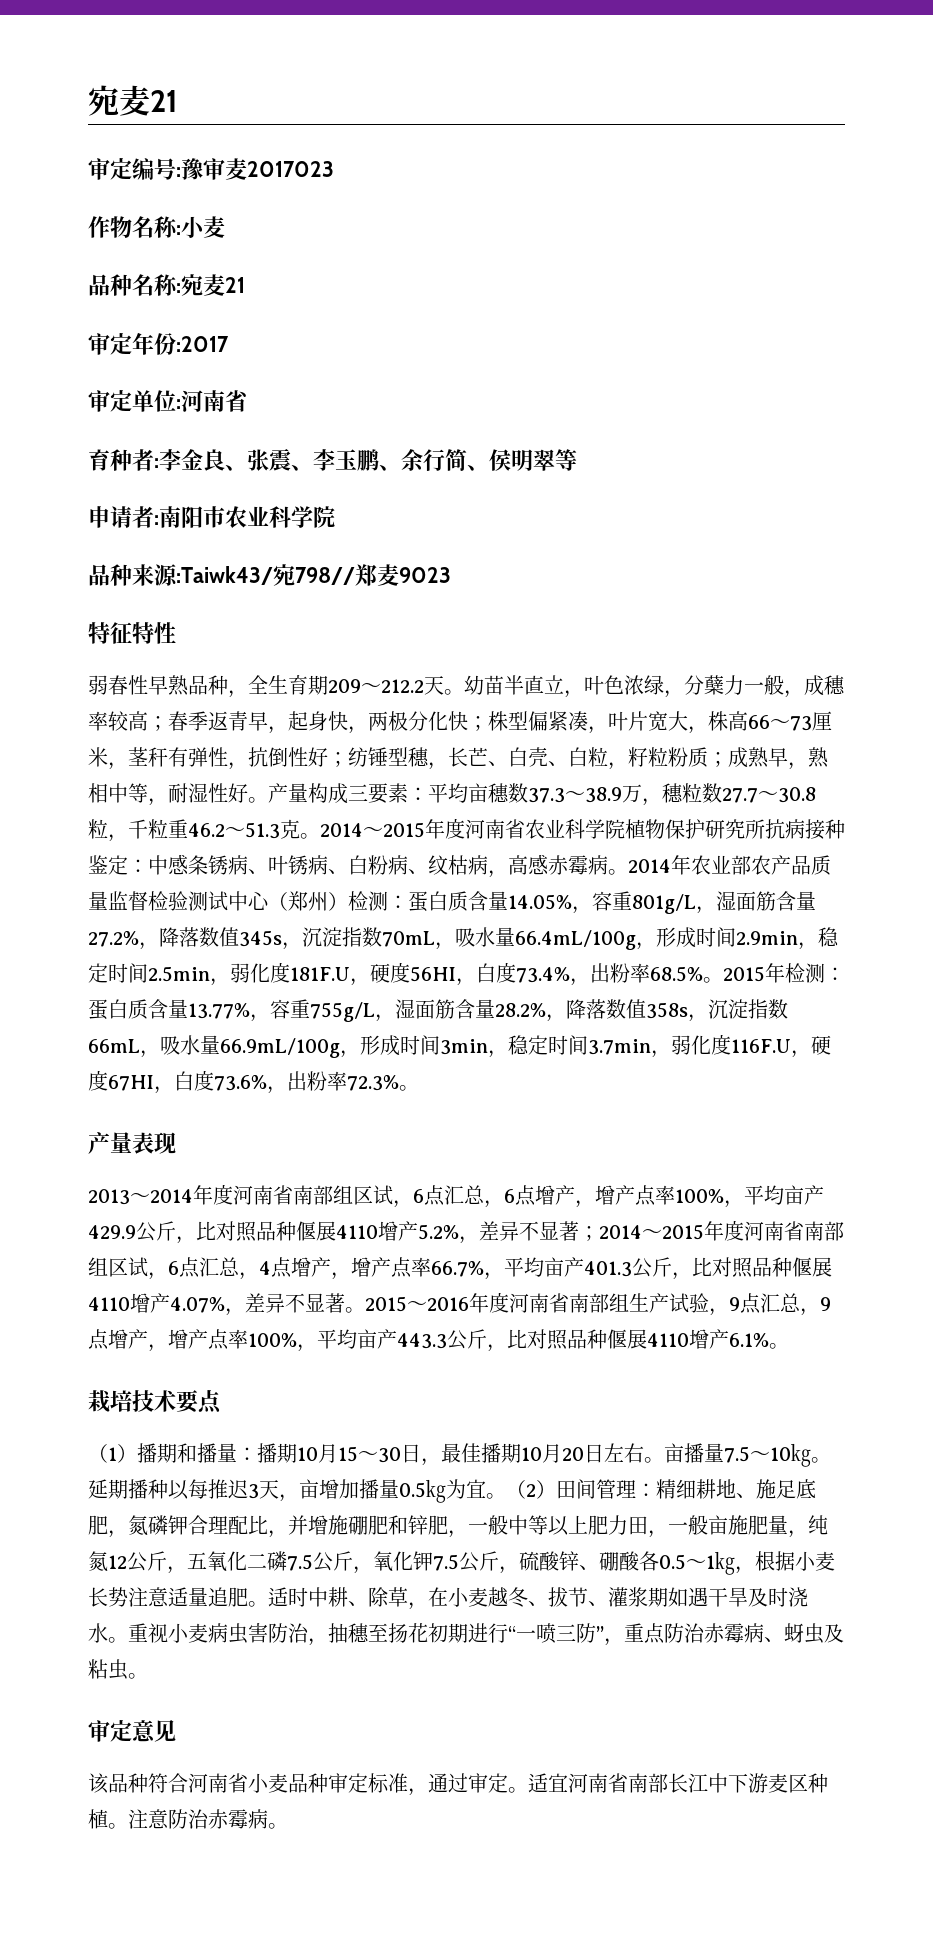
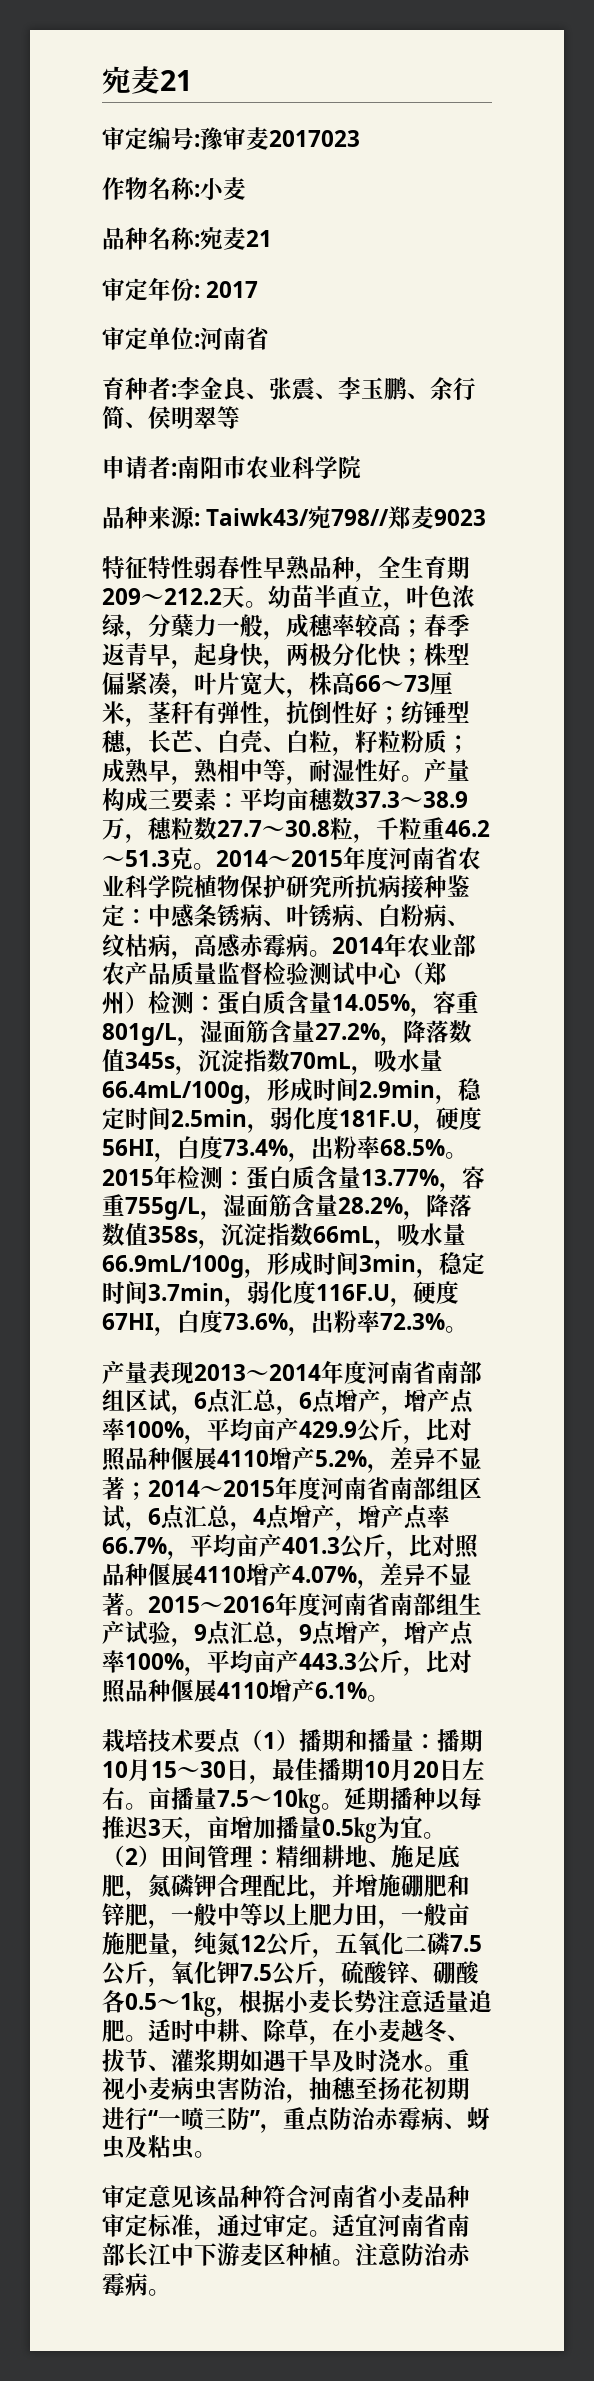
- 审定年份:2017
+ 审定年份: 2017
- 品种来源:Taiwk43/宛798//郑麦9023
+ 品种来源: Taiwk43/宛798//郑麦9023
- 特征特性
- 弱春性早熟品种，全生育期209～212.2天。
+ 特征特性弱春性早熟品种，全生育期209～212.2天。
- 产量表现
- 2013～2014年度河南省南部组区试，6点汇总，6点增产，增产点率100%，平均亩产429.9公斤，比对照品种偃展4110增产5.2%，差异不显著；
+ 产量表现2013～2014年度河南省南部组区试，6点汇总，6点增产，增产点率100%，平均亩产429.9公斤，比对照品种偃展4110增产5.2%，差异不显著；
- 栽培技术要点
- （1）播期和播量：播期10月15～30日，最佳播期10月20日左右。
+ 栽培技术要点（1）播期和播量：播期10月15～30日，最佳播期10月20日左右。
- 审定意见
- 该品种符合河南省小麦品种审定标准，通过审定。
+ 审定意见该品种符合河南省小麦品种审定标准，通过审定。

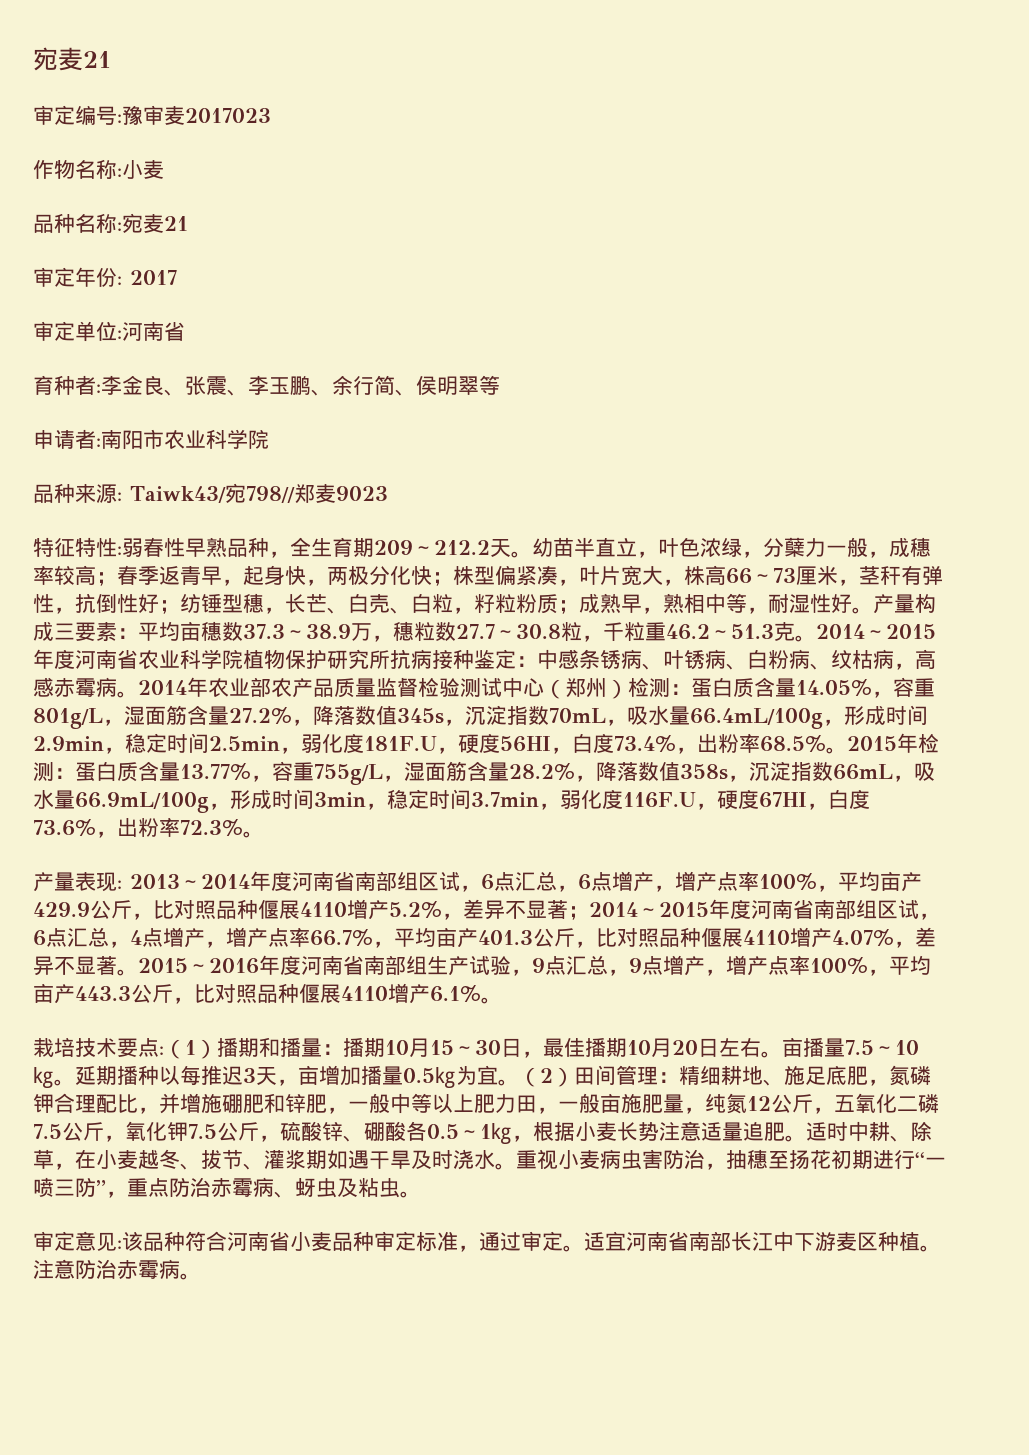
- 特征特性弱春性早熟品种，全生育期209～212.2天。
+ 特征特性:弱春性早熟品种，全生育期209～212.2天。
- 产量表现2013～2014年度河南省南部组区试，6点汇总，6点增产，增产点率100%，平均亩产429.9公斤，比对照品种偃展4110增产5.2%，差异不显著；
+ 产量表现: 2013～2014年度河南省南部组区试，6点汇总，6点增产，增产点率100%，平均亩产429.9公斤，比对照品种偃展4110增产5.2%，差异不显著；
- 栽培技术要点（1）播期和播量：播期10月15～30日，最佳播期10月20日左右。
+ 栽培技术要点:（1）播期和播量：播期10月15～30日，最佳播期10月20日左右。
- 审定意见该品种符合河南省小麦品种审定标准，通过审定。
+ 审定意见:该品种符合河南省小麦品种审定标准，通过审定。

